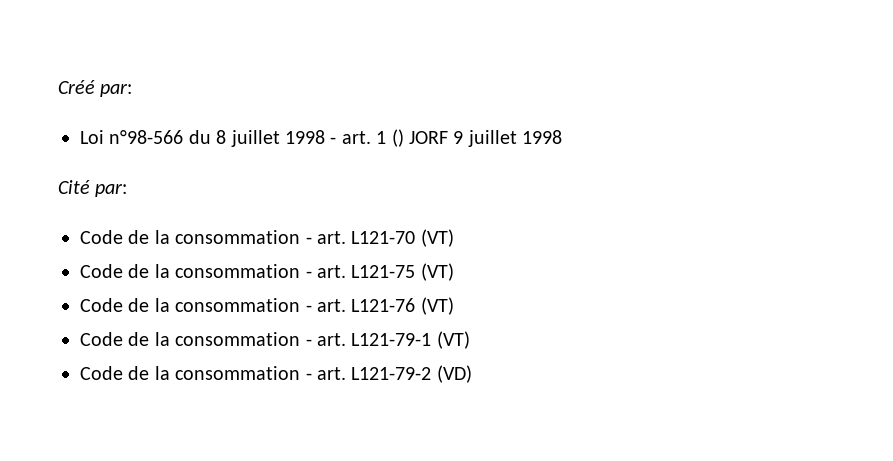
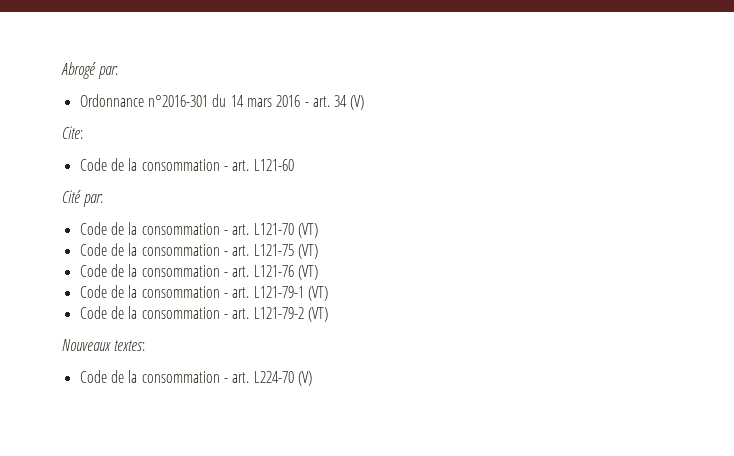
- Créé par:
- Loi n°98-566 du 8 juillet 1998 - art. 1 () JORF 9 juillet 1998
+ Abrogé par:
+ Ordonnance n°2016-301 du 14 mars 2016 - art. 34 (V)
+ Cite:
+ Code de la consommation - art. L121-60
- Code de la consommation - art. L121-79-2 (VD)
+ Code de la consommation - art. L121-79-2 (VT)
+ Nouveaux textes:
+ Code de la consommation - art. L224-70 (V)

